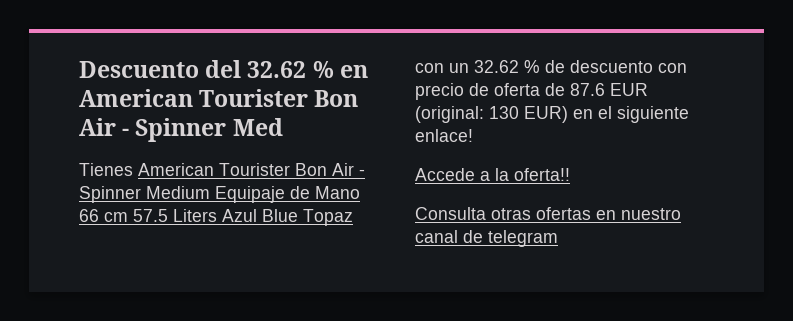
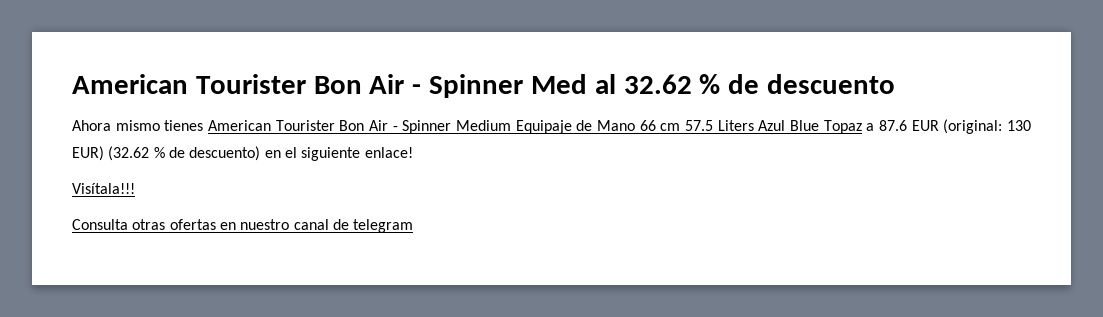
- Descuento del 32.62 % en American Tourister Bon Air - Spinner Med
- Tienes American Tourister Bon Air - Spinner Medium Equipaje de Mano 66 cm 57.5 Liters Azul Blue Topaz con un 32.62 % de descuento con precio de oferta de 87.6 EUR (original: 130 EUR) en el siguiente enlace!
+ American Tourister Bon Air - Spinner Med al 32.62 % de descuento
+ Ahora mismo tienes American Tourister Bon Air - Spinner Medium Equipaje de Mano 66 cm 57.5 Liters Azul Blue Topaz a 87.6 EUR (original: 130 EUR) (32.62 % de descuento) en el siguiente enlace!
- Accede a la oferta!!
+ Visítala!!!

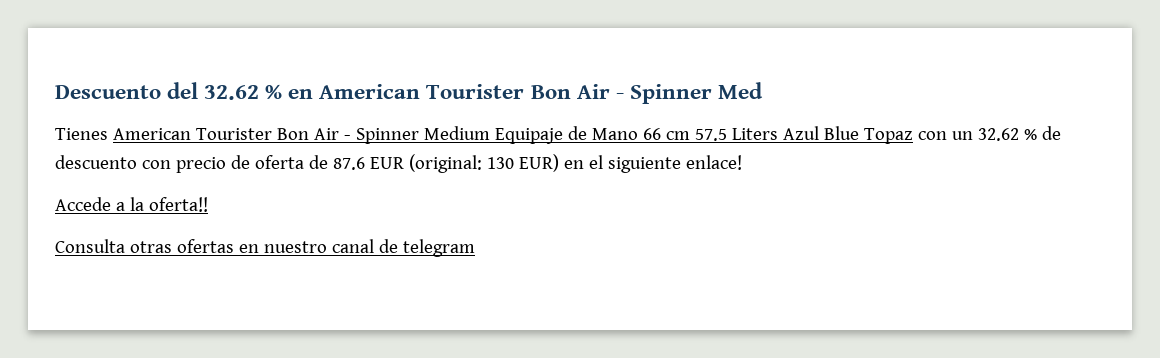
- American Tourister Bon Air - Spinner Med al 32.62 % de descuento
- Ahora mismo tienes American Tourister Bon Air - Spinner Medium Equipaje de Mano 66 cm 57.5 Liters Azul Blue Topaz a 87.6 EUR (original: 130 EUR) (32.62 % de descuento) en el siguiente enlace!
+ Descuento del 32.62 % en American Tourister Bon Air - Spinner Med
+ Tienes American Tourister Bon Air - Spinner Medium Equipaje de Mano 66 cm 57.5 Liters Azul Blue Topaz con un 32.62 % de descuento con precio de oferta de 87.6 EUR (original: 130 EUR) en el siguiente enlace!
- Visítala!!!
+ Accede a la oferta!!

